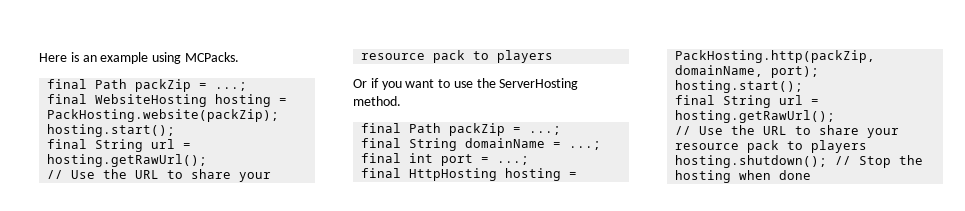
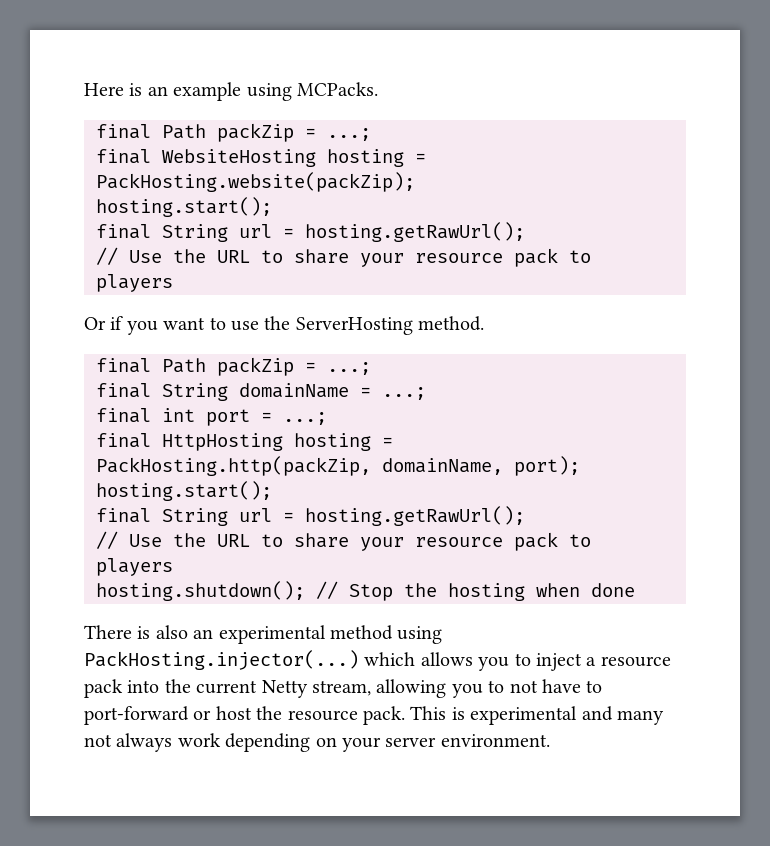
+ There is also an experimental method using PackHosting.injector(...) which allows you to inject a resource pack into the current Netty stream, allowing you to not have to port-forward or host the resource pack. This is experimental and many not always work depending on your server environment.

